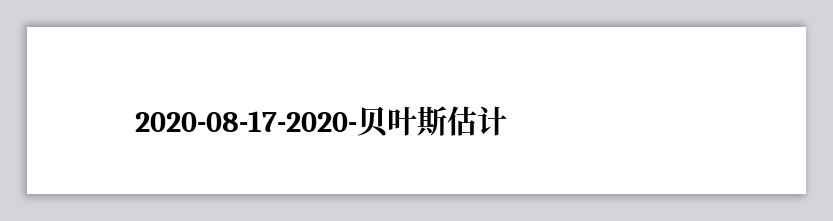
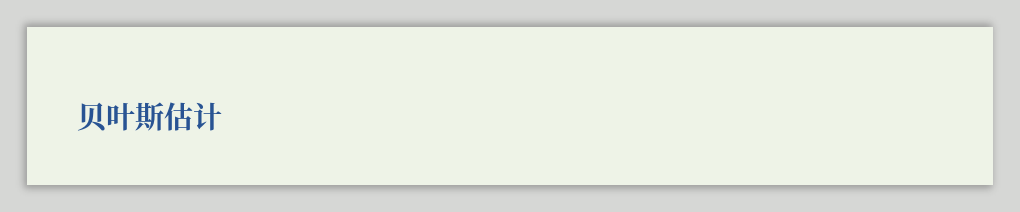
- 2020-08-17-2020-贝叶斯估计
+ 贝叶斯估计

